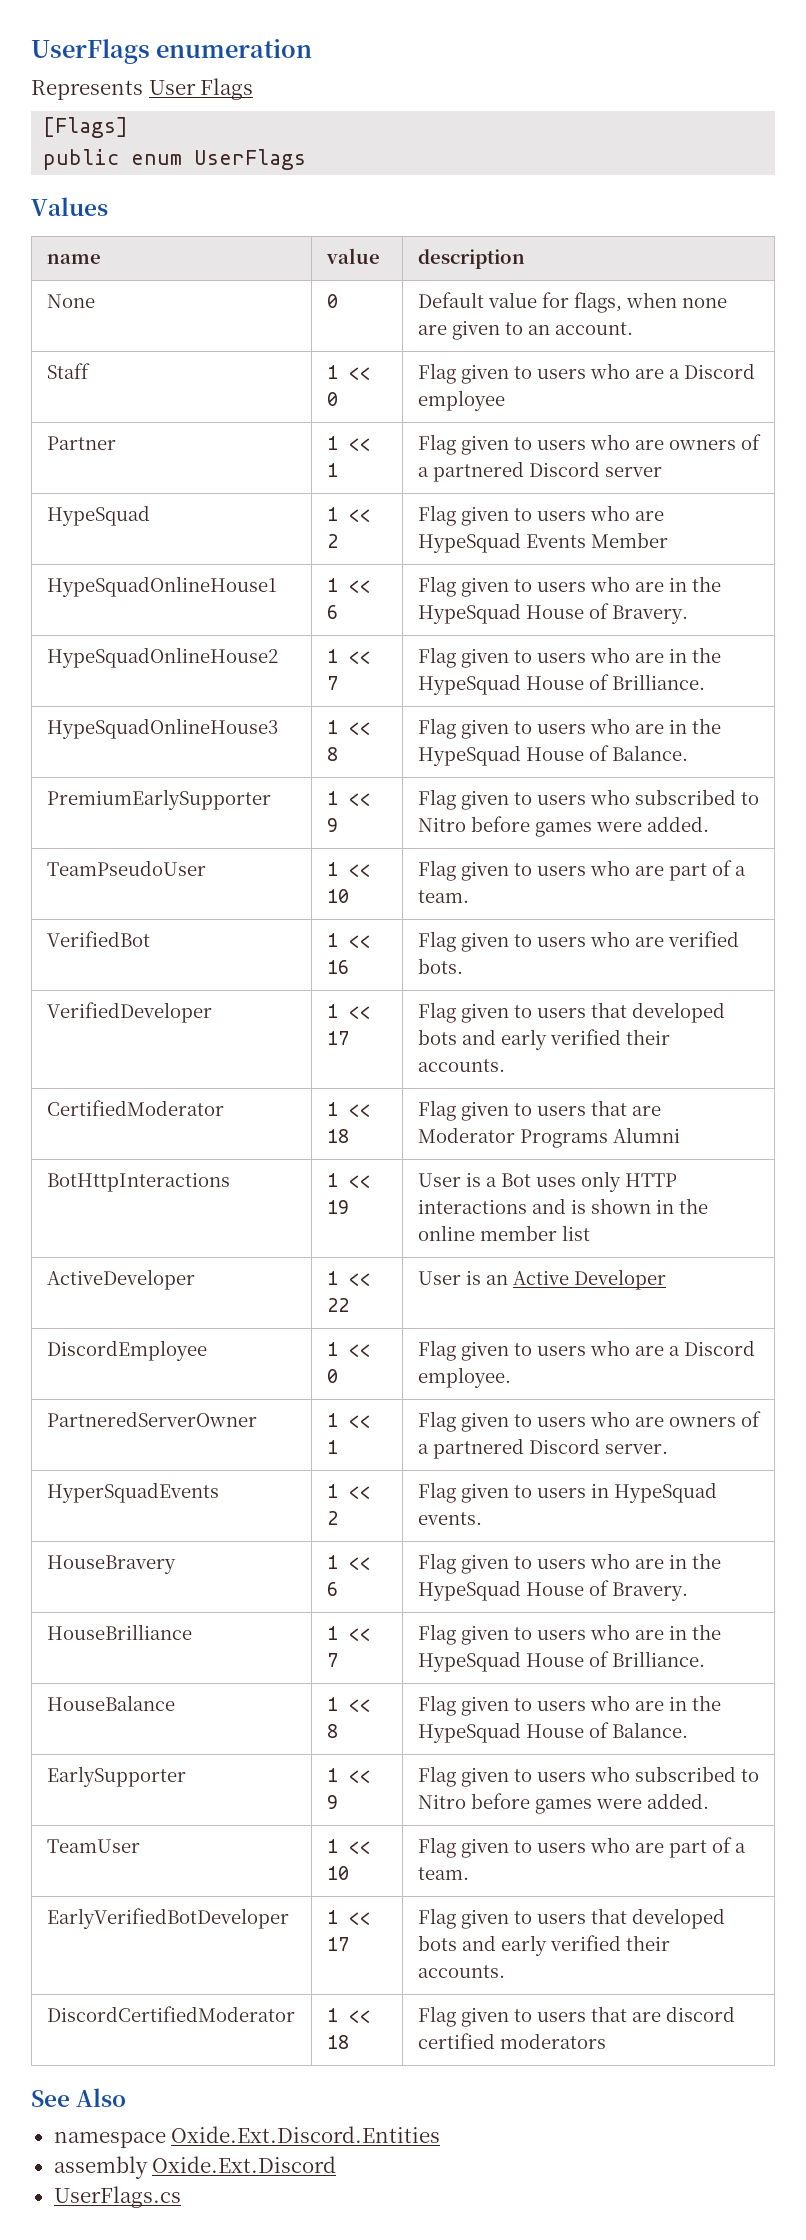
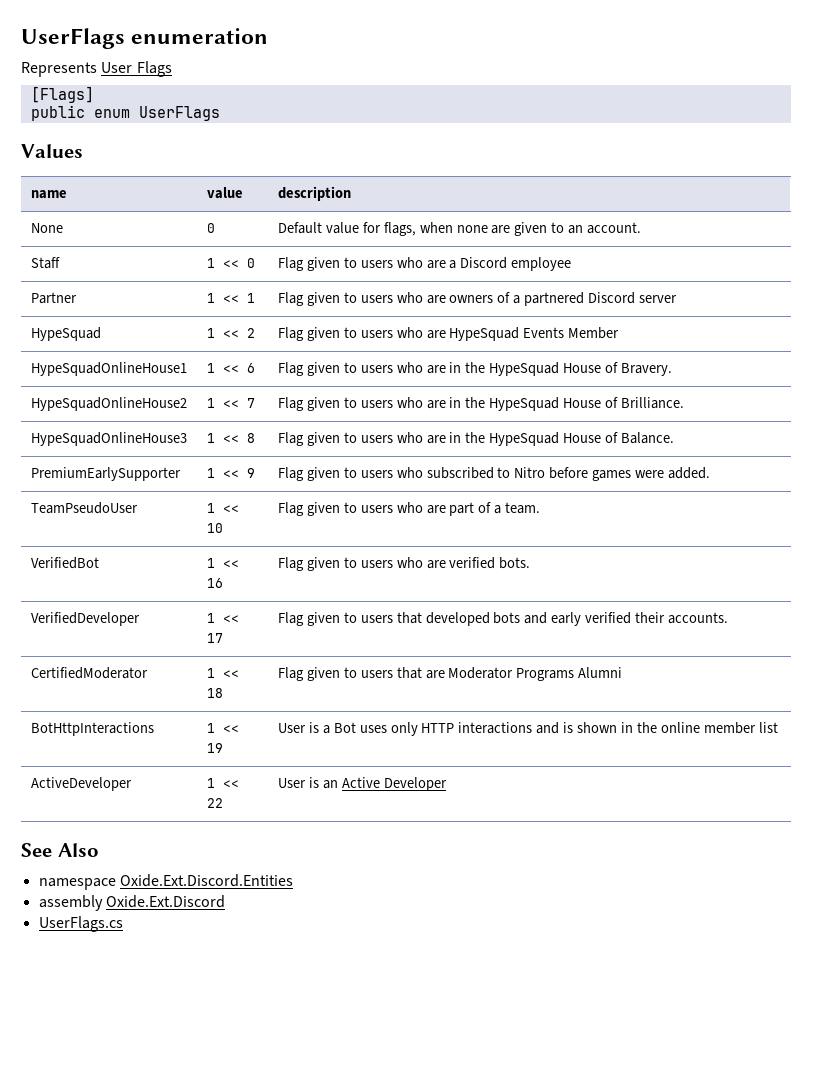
- DiscordEmployee | 1 << 0 | Flag given to users who are a Discord employee.
- PartneredServerOwner | 1 << 1 | Flag given to users who are owners of a partnered Discord server.
- HyperSquadEvents | 1 << 2 | Flag given to users in HypeSquad events.
- HouseBravery | 1 << 6 | Flag given to users who are in the HypeSquad House of Bravery.
- HouseBrilliance | 1 << 7 | Flag given to users who are in the HypeSquad House of Brilliance.
- HouseBalance | 1 << 8 | Flag given to users who are in the HypeSquad House of Balance.
- EarlySupporter | 1 << 9 | Flag given to users who subscribed to Nitro before games were added.
- TeamUser | 1 << 10 | Flag given to users who are part of a team.
- EarlyVerifiedBotDeveloper | 1 << 17 | Flag given to users that developed bots and early verified their accounts.
- DiscordCertifiedModerator | 1 << 18 | Flag given to users that are discord certified moderators

